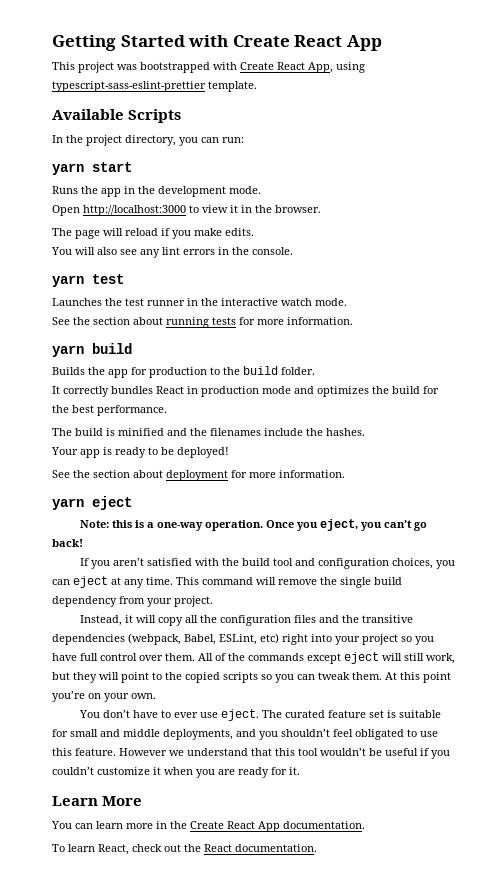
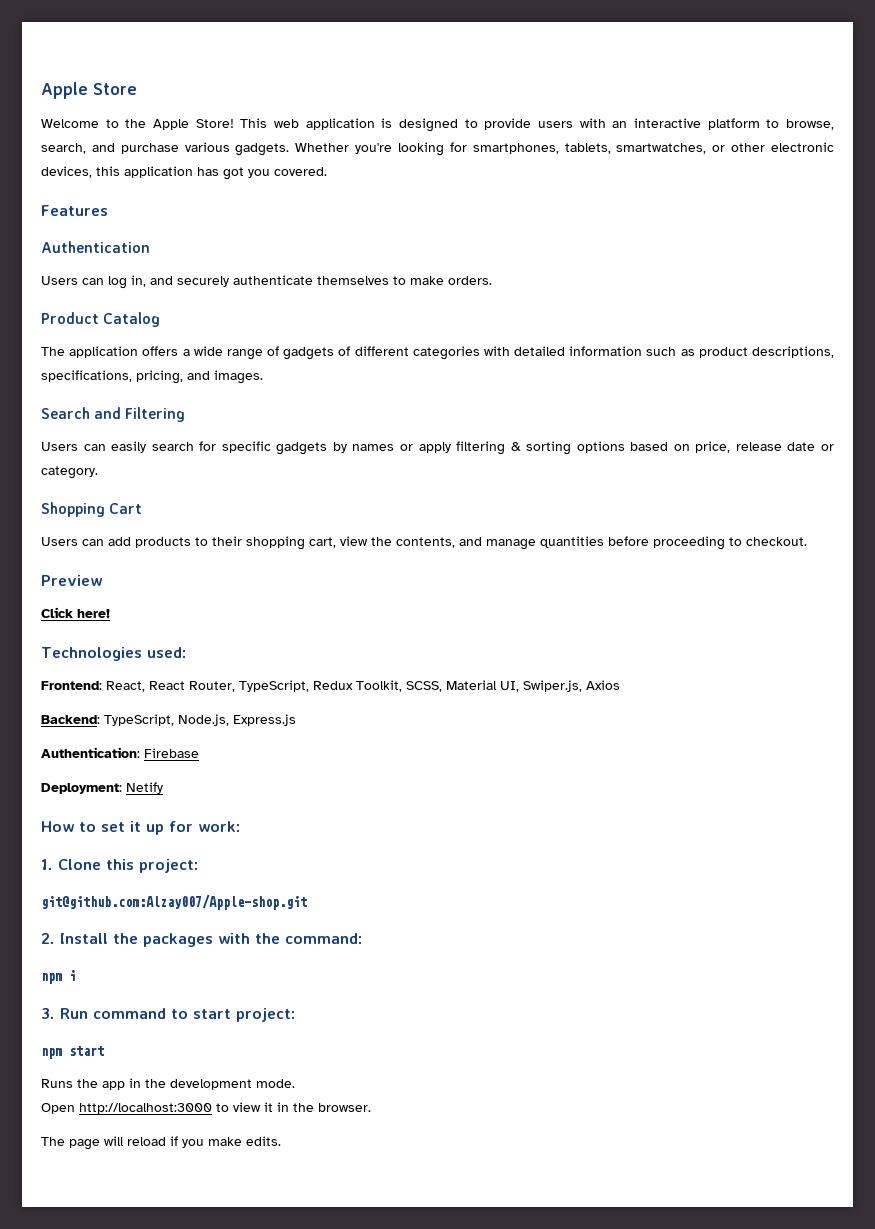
- Getting Started with Create React App
- This project was bootstrapped with Create React App, using typescript-sass-eslint-prettier template.
- Available Scripts
- In the project directory, you can run:
- yarn start
+ Apple Store
+ Welcome to the Apple Store! This web application is designed to provide users with an interactive platform to browse, search, and purchase various gadgets. Whether you're looking for smartphones, tablets, smartwatches, or other electronic devices, this application has got you covered.
+ Features
+ Authentication
+ Users can log in, and securely authenticate themselves to make orders.
+ Product Catalog
+ The application offers a wide range of gadgets of different categories with detailed information such as product descriptions, specifications, pricing, and images.
+ Search and Filtering
+ Users can easily search for specific gadgets by names or apply filtering & sorting options based on price, release date or category.
+ Shopping Cart
+ Users can add products to their shopping cart, view the contents, and manage quantities before proceeding to checkout.
+ Preview
+ Click here!
+ Technologies used:
+ Frontend: React, React Router, TypeScript, Redux Toolkit, SCSS, Material UI, Swiper.js, Axios
+ Backend: TypeScript, Node.js, Express.js
+ Authentication: Firebase
+ Deployment: Netify
+ How to set it up for work:
+ 1. Clone this project:
+ git@github.com:Alzay007/Apple-shop.git
+ 2. Install the packages with the command:
+ npm i
+ 3. Run command to start project:
+ npm start
- You will also see any lint errors in the console.
- yarn test
- Launches the test runner in the interactive watch mode.
- See the section about running tests for more information.
- yarn build
- Builds the app for production to the build folder.
- It correctly bundles React in production mode and optimizes the build for the best performance.
- The build is minified and the filenames include the hashes.
- Your app is ready to be deployed!
- See the section about deployment for more information.
- yarn eject
- Note: this is a one-way operation. Once you eject, you can’t go back!
- If you aren’t satisfied with the build tool and configuration choices, you can eject at any time. This command will remove the single build dependency from your project.
- Instead, it will copy all the configuration files and the transitive dependencies (webpack, Babel, ESLint, etc) right into your project so you have full control over them. All of the commands except eject will still work, but they will point to the copied scripts so you can tweak them. At this point you’re on your own.
- You don’t have to ever use eject. The curated feature set is suitable for small and middle deployments, and you shouldn’t feel obligated to use this feature. However we understand that this tool wouldn’t be useful if you couldn’t customize it when you are ready for it.
- Learn More
- You can learn more in the Create React App documentation.
- To learn React, check out the React documentation.

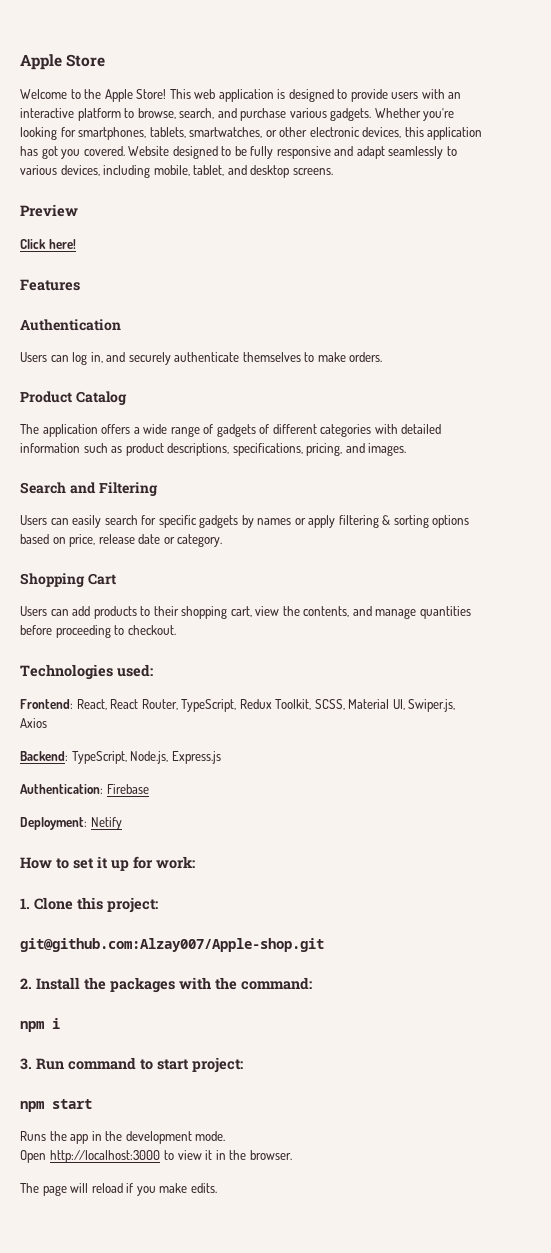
+ Website designed to be fully responsive and adapt seamlessly to various devices, including mobile, tablet, and desktop screens.
+ Preview
+ Click here!
- Preview
- Click here!

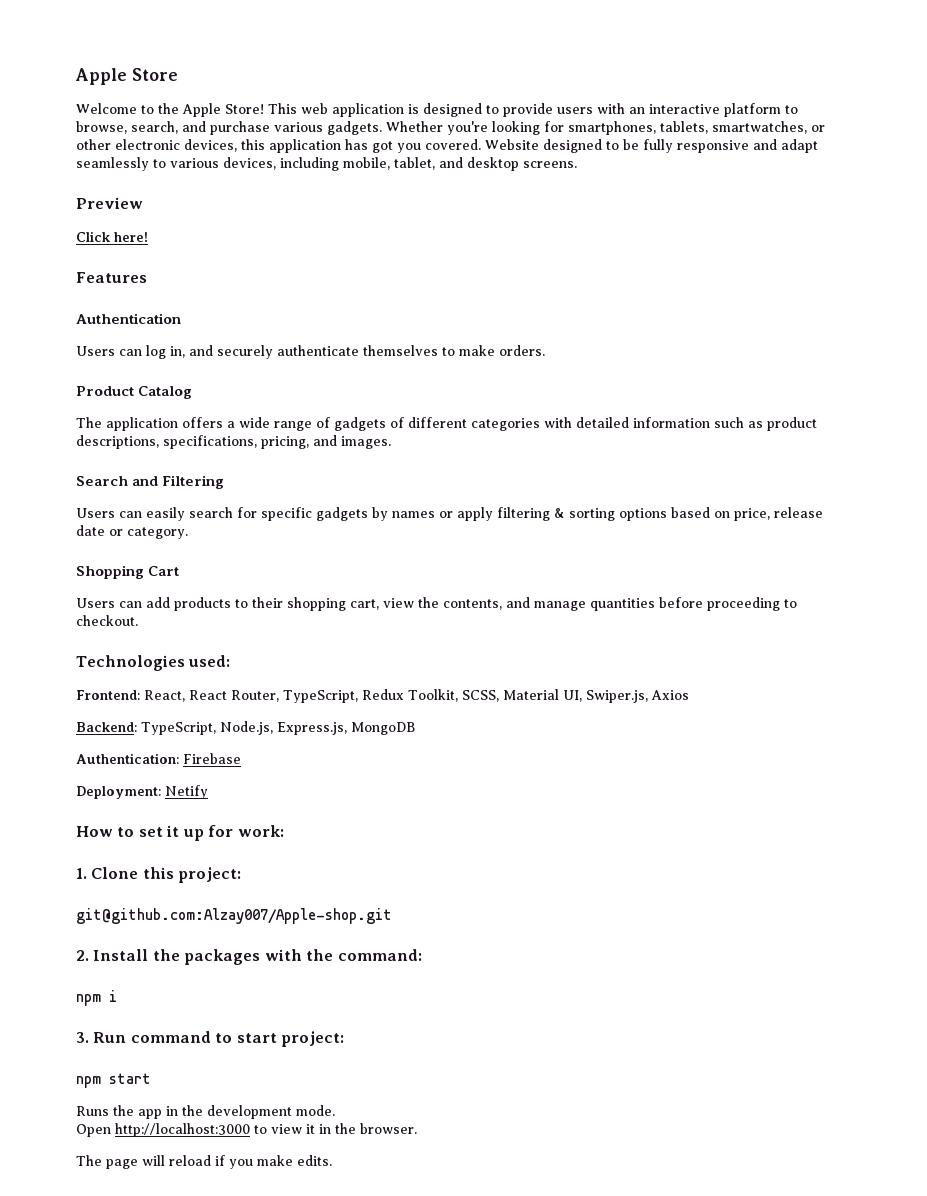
- Backend: TypeScript, Node.js, Express.js
+ Backend: TypeScript, Node.js, Express.js, MongoDB

